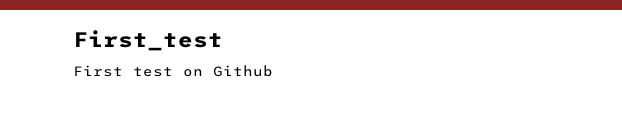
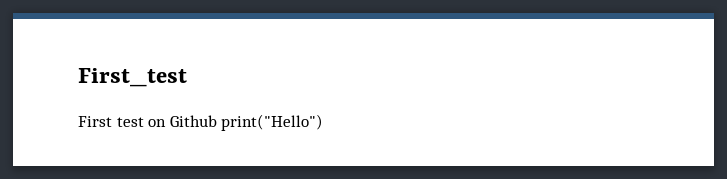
- First test on Github
+ First test on Github print("Hello")

